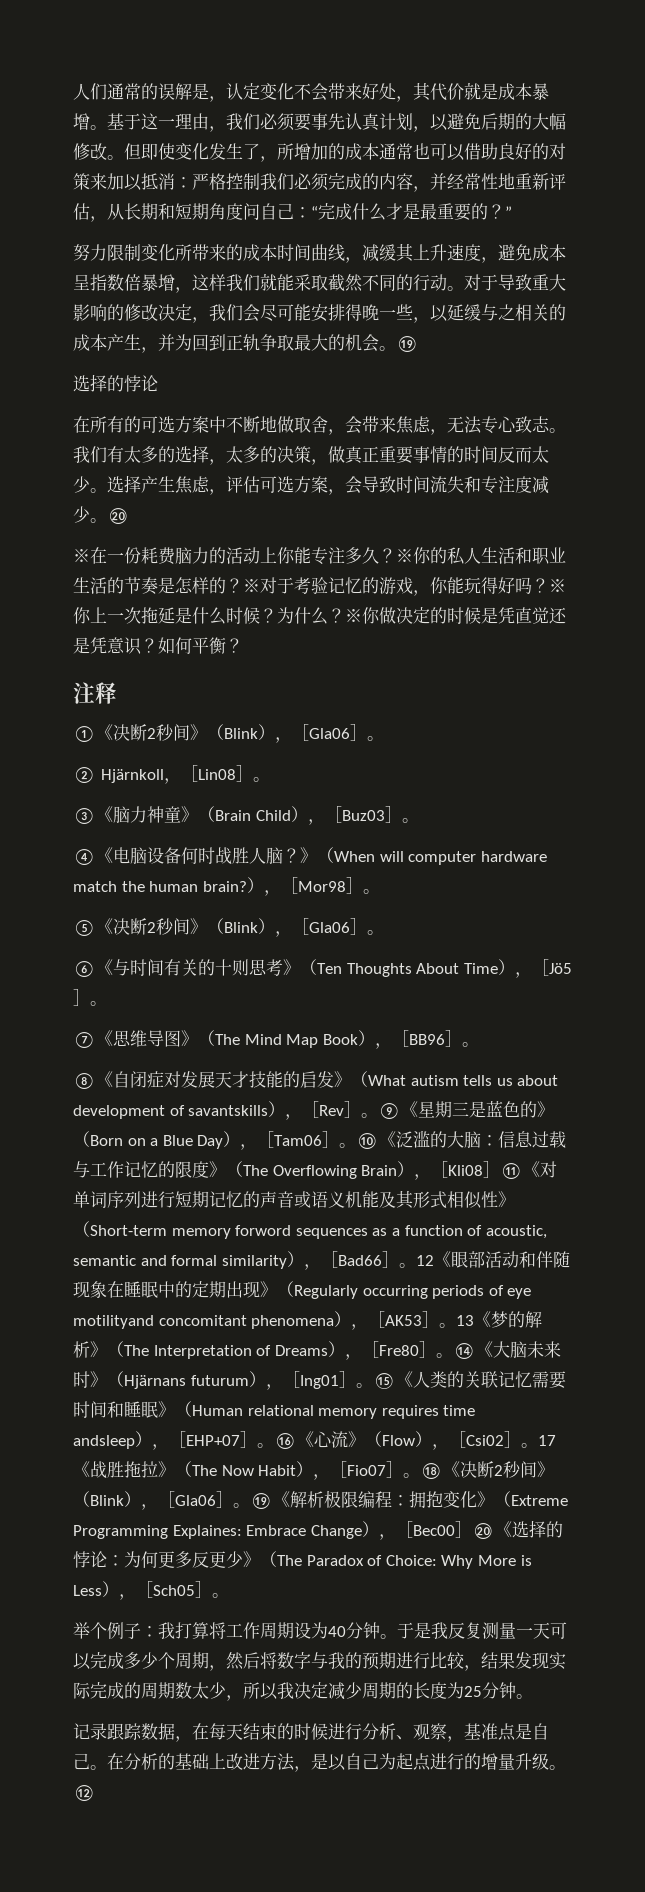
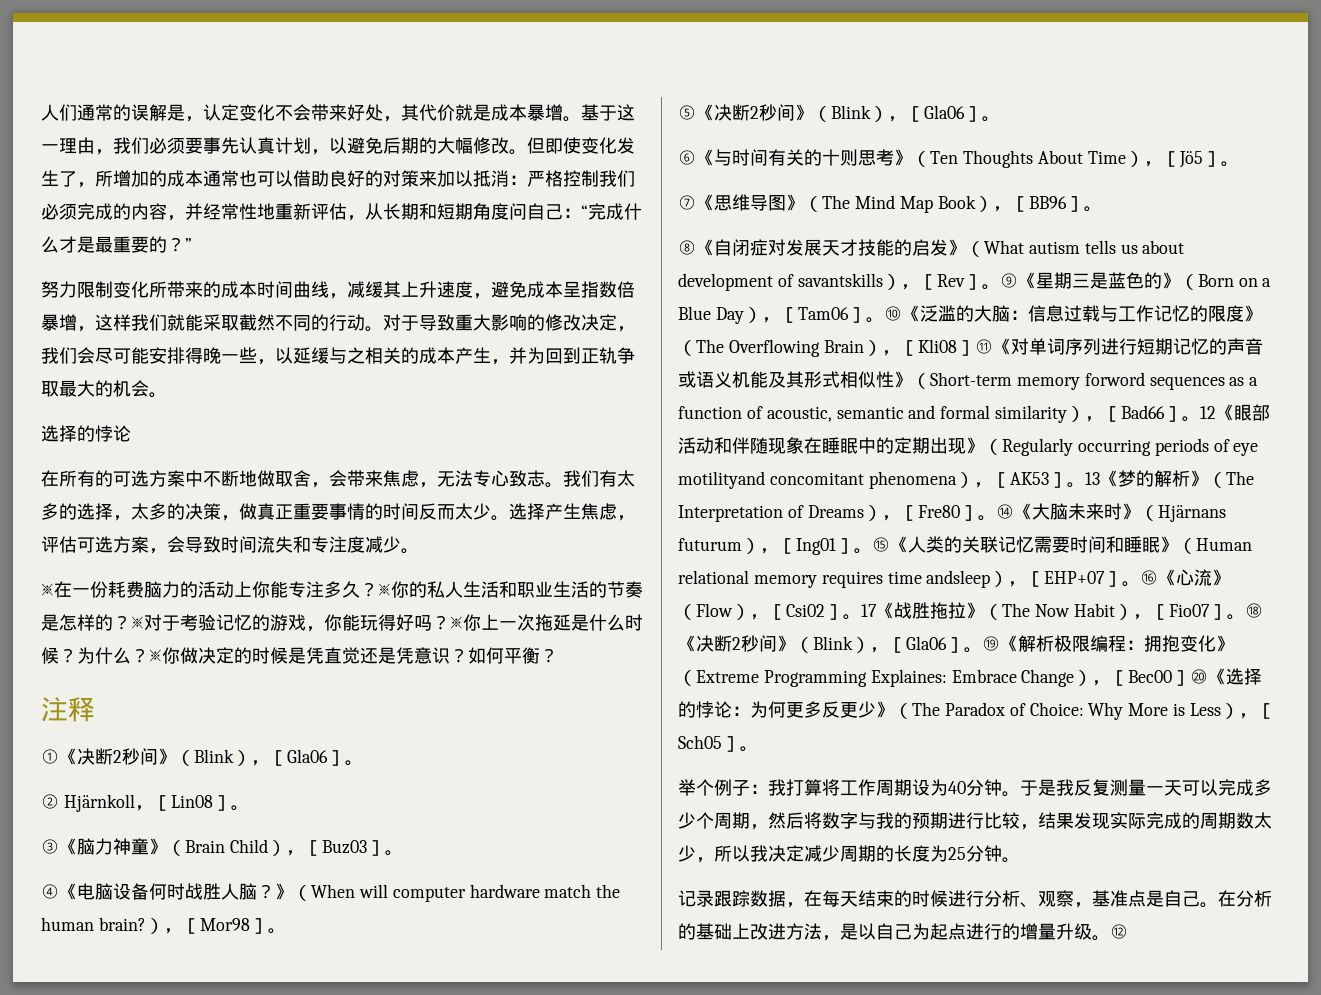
- 对于导致重大影响的修改决定，我们会尽可能安排得晚一些，以延缓与之相关的成本产生，并为回到正轨争取最大的机会。⑲
+ 对于导致重大影响的修改决定，我们会尽可能安排得晚一些，以延缓与之相关的成本产生，并为回到正轨争取最大的机会。
- 选择产生焦虑，评估可选方案，会导致时间流失和专注度减少。⑳
+ 选择产生焦虑，评估可选方案，会导致时间流失和专注度减少。

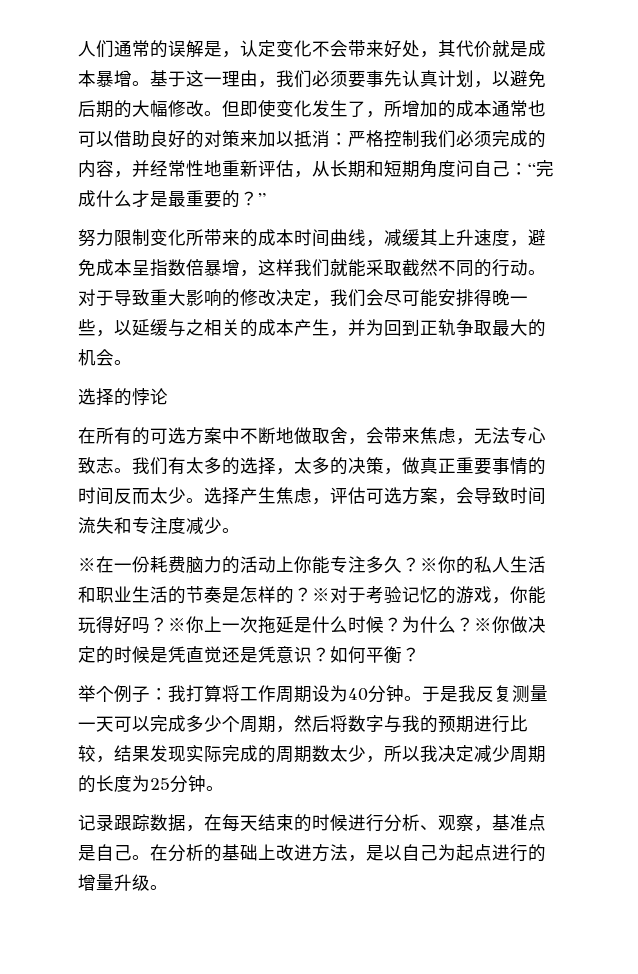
- 注释
- ①《决断2秒间》（Blink），［Gla06］。
- ② Hjärnkoll，［Lin08］。
- ③《脑力神童》（Brain Child），［Buz03］。
- ④《电脑设备何时战胜人脑？》（When will computer hardware match the human brain?），［Mor98］。
- ⑤《决断2秒间》（Blink），［Gla06］。
- ⑥《与时间有关的十则思考》（Ten Thoughts About Time），［Jö5］。
- ⑦《思维导图》（The Mind Map Book），［BB96］。
- ⑧《自闭症对发展天才技能的启发》（What autism tells us about development of savantskills），［Rev］。⑨《星期三是蓝色的》（Born on a Blue Day），［Tam06］。⑩《泛滥的大脑：信息过载与工作记忆的限度》（The Overflowing Brain），［Kli08］⑪《对单词序列进行短期记忆的声音或语义机能及其形式相似性》（Short-term memory forword sequences as a function of acoustic, semantic and formal similarity），［Bad66］。12《眼部活动和伴随现象在睡眠中的定期出现》（Regularly occurring periods of eye motilityand concomitant phenomena），［AK53］。13《梦的解析》（The Interpretation of Dreams），［Fre80］。⑭《大脑未来时》（Hjärnans futurum），［Ing01］。⑮《人类的关联记忆需要时间和睡眠》（Human relational memory requires time andsleep），［EHP+07］。⑯《心流》（Flow），［Csi02］。17《战胜拖拉》（The Now Habit），［Fio07］。⑱《决断2秒间》（Blink），［Gla06］。⑲《解析极限编程：拥抱变化》（Extreme Programming Explaines: Embrace Change），［Bec00］⑳《选择的悖论：为何更多反更少》（The Paradox of Choice: Why More is Less），［Sch05］。
- 在分析的基础上改进方法，是以自己为起点进行的增量升级。⑫
+ 在分析的基础上改进方法，是以自己为起点进行的增量升级。

